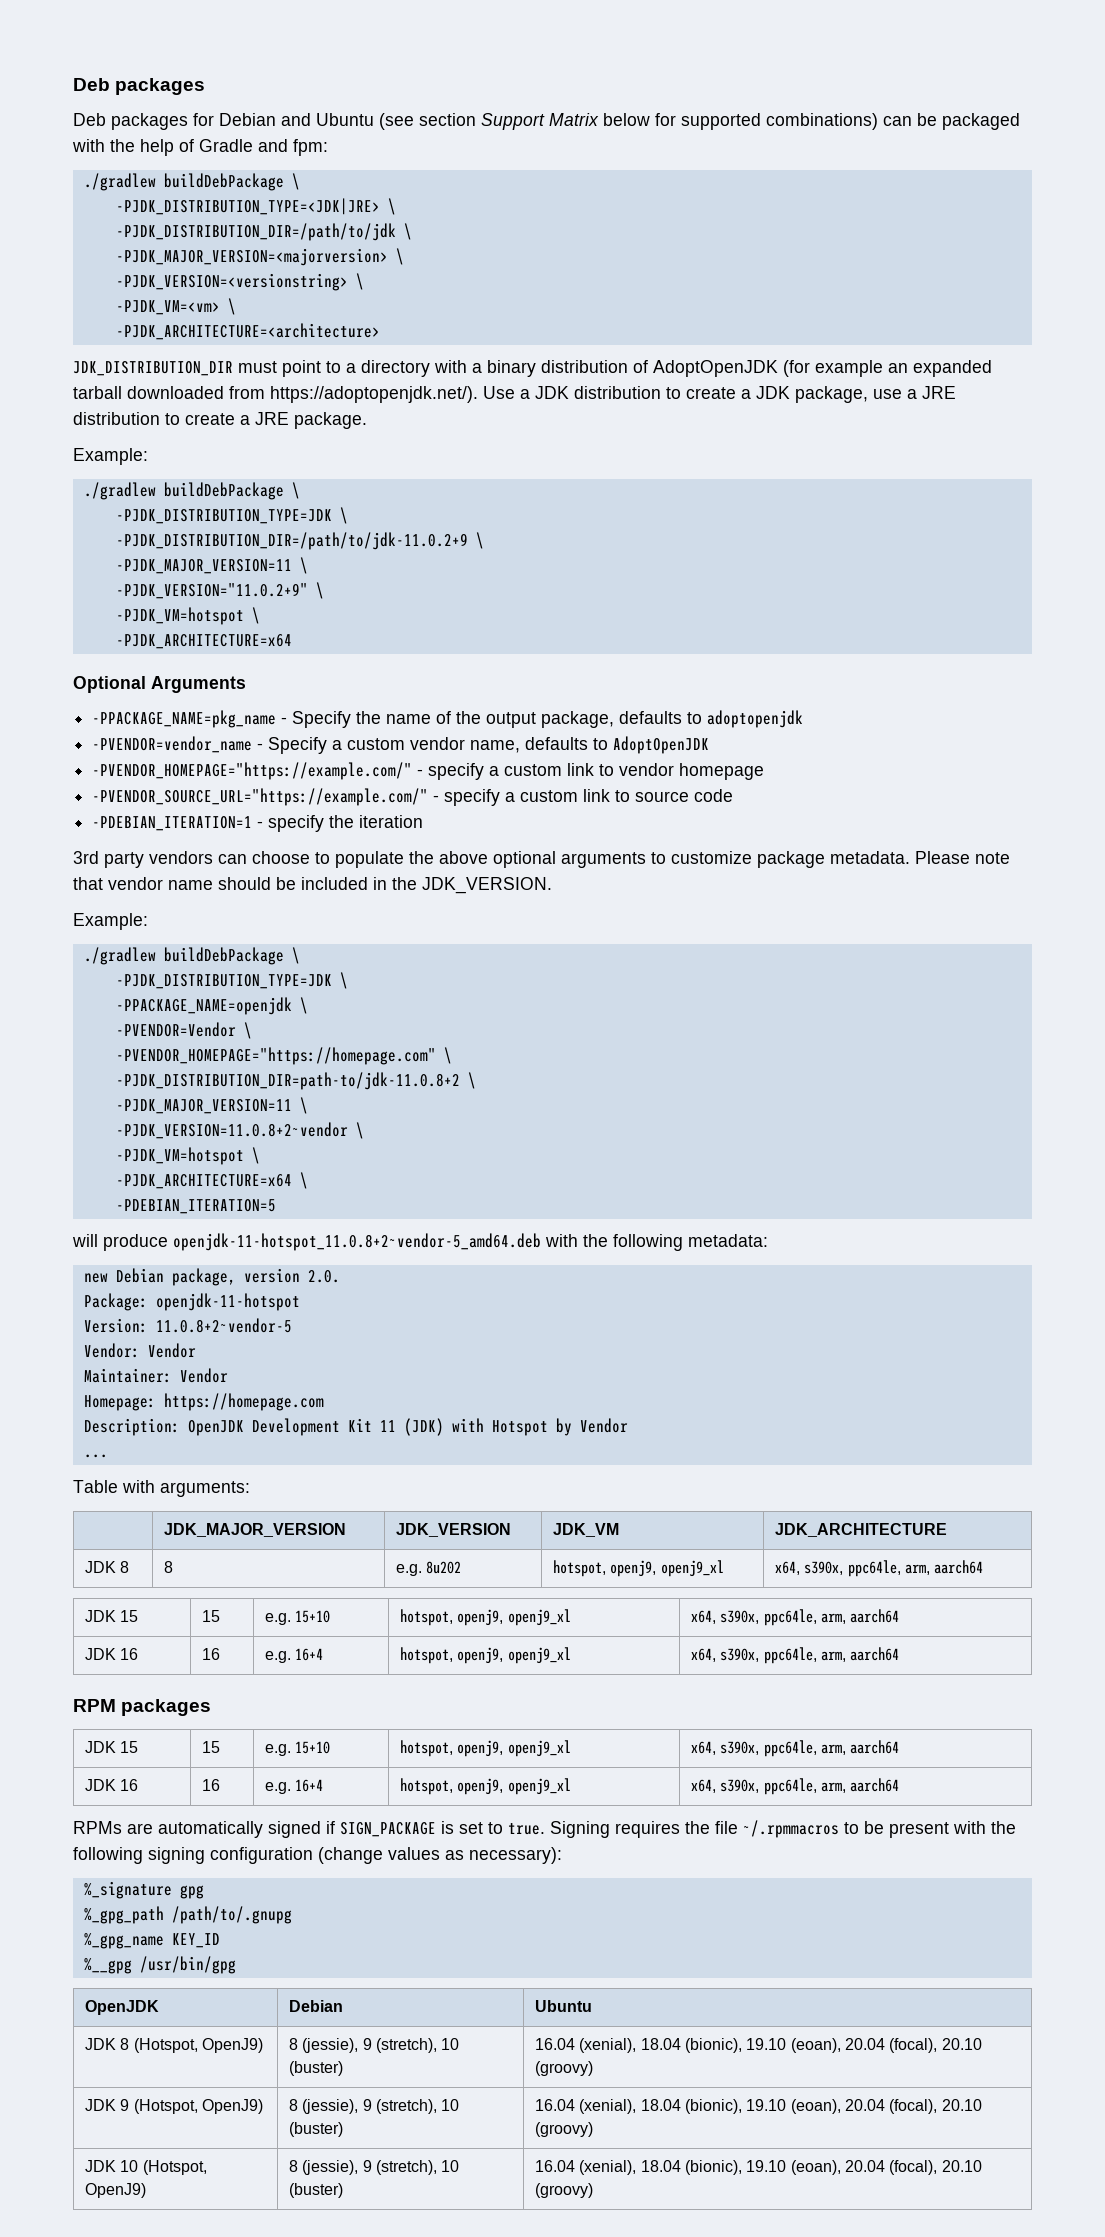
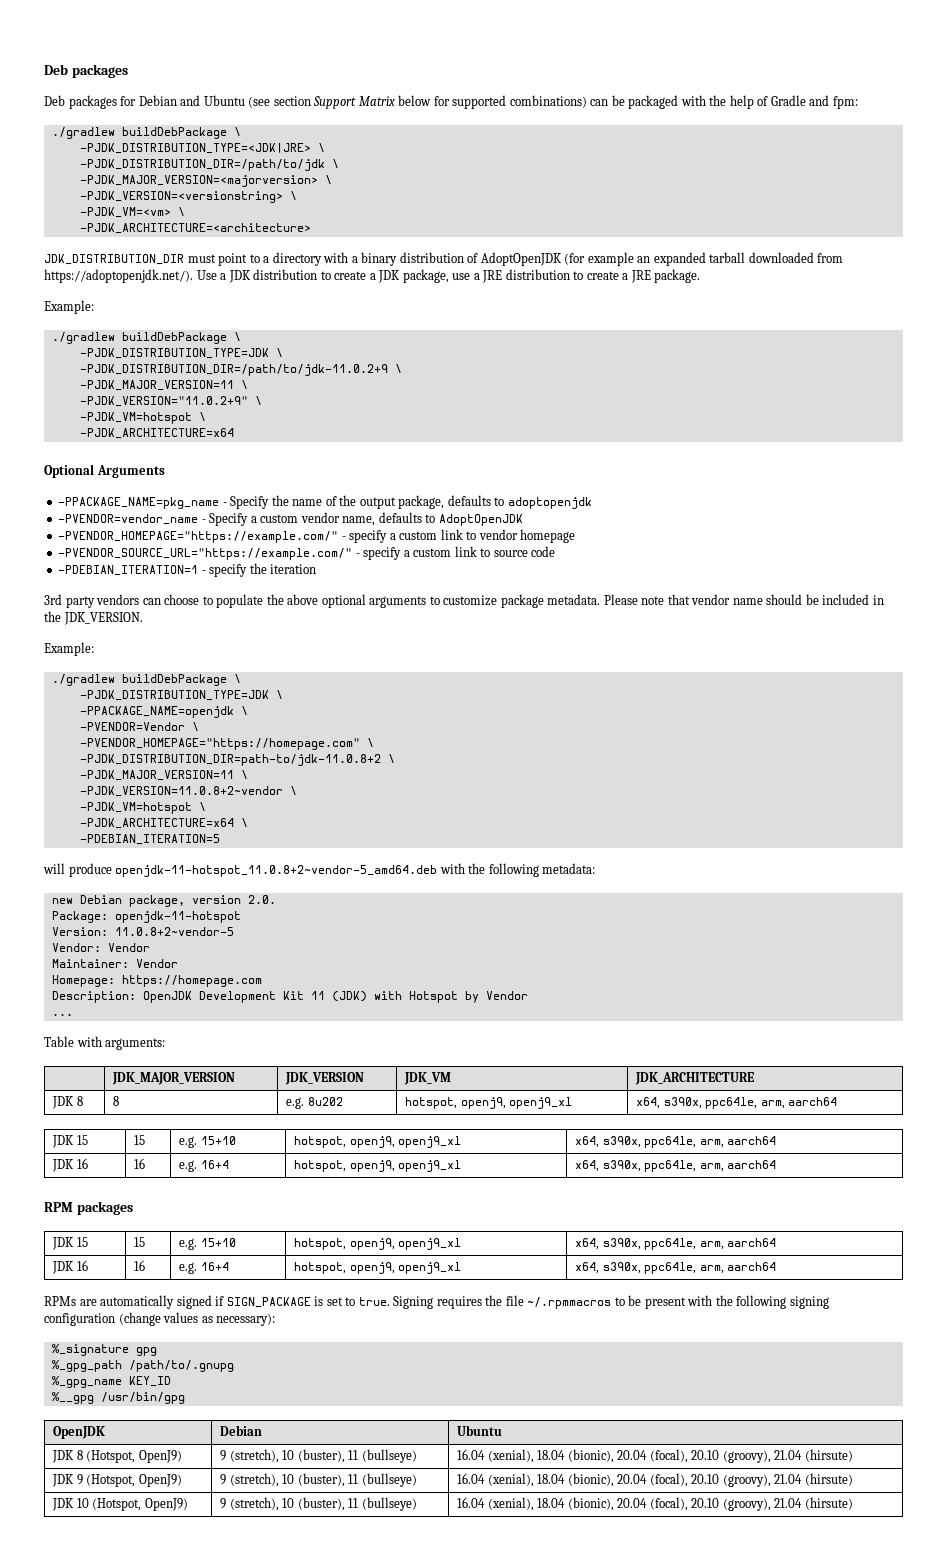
- JDK 8 (Hotspot, OpenJ9) | 8 (jessie), 9 (stretch), 10 (buster) | 16.04 (xenial), 18.04 (bionic), 19.10 (eoan), 20.04 (focal), 20.10 (groovy)
+ JDK 8 (Hotspot, OpenJ9) | 9 (stretch), 10 (buster), 11 (bullseye) | 16.04 (xenial), 18.04 (bionic), 20.04 (focal), 20.10 (groovy), 21.04 (hirsute)
- JDK 9 (Hotspot, OpenJ9) | 8 (jessie), 9 (stretch), 10 (buster) | 16.04 (xenial), 18.04 (bionic), 19.10 (eoan), 20.04 (focal), 20.10 (groovy)
+ JDK 9 (Hotspot, OpenJ9) | 9 (stretch), 10 (buster), 11 (bullseye) | 16.04 (xenial), 18.04 (bionic), 20.04 (focal), 20.10 (groovy), 21.04 (hirsute)
- JDK 10 (Hotspot, OpenJ9) | 8 (jessie), 9 (stretch), 10 (buster) | 16.04 (xenial), 18.04 (bionic), 19.10 (eoan), 20.04 (focal), 20.10 (groovy)
+ JDK 10 (Hotspot, OpenJ9) | 9 (stretch), 10 (buster), 11 (bullseye) | 16.04 (xenial), 18.04 (bionic), 20.04 (focal), 20.10 (groovy), 21.04 (hirsute)

